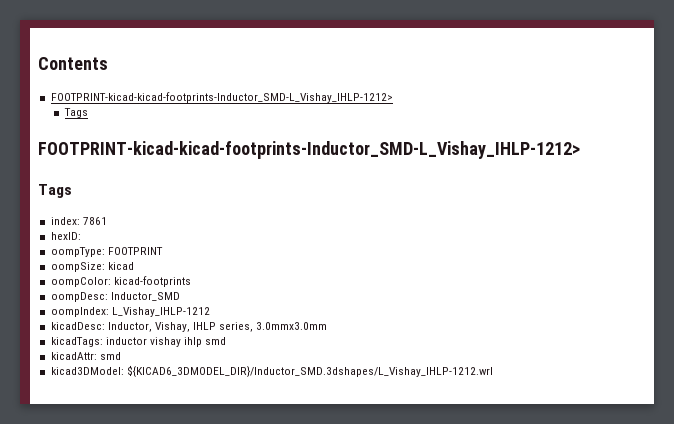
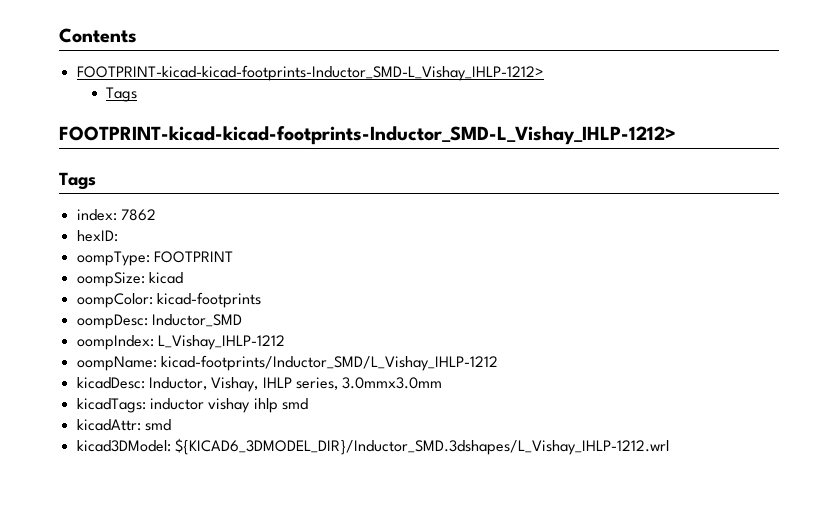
- index: 7861
+ index: 7862
+ oompName: kicad-footprints/Inductor_SMD/L_Vishay_IHLP-1212

